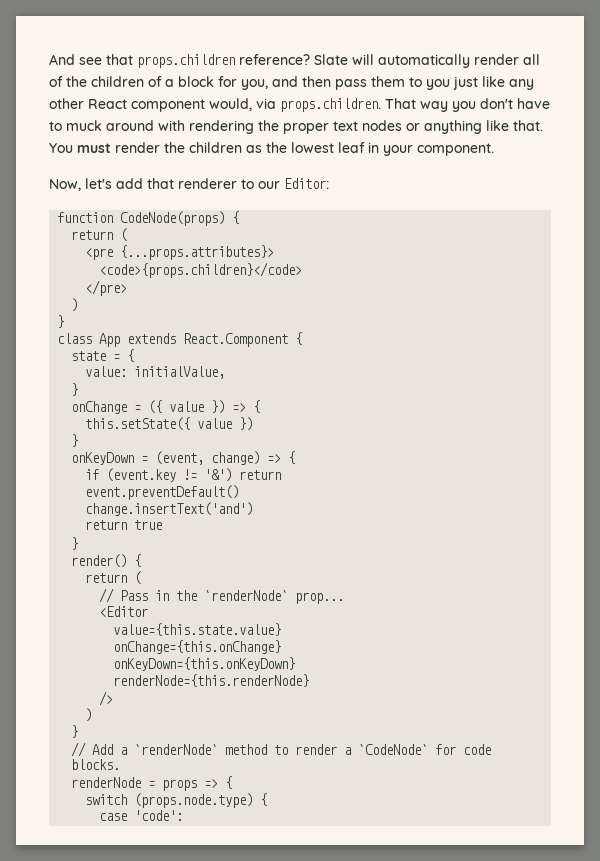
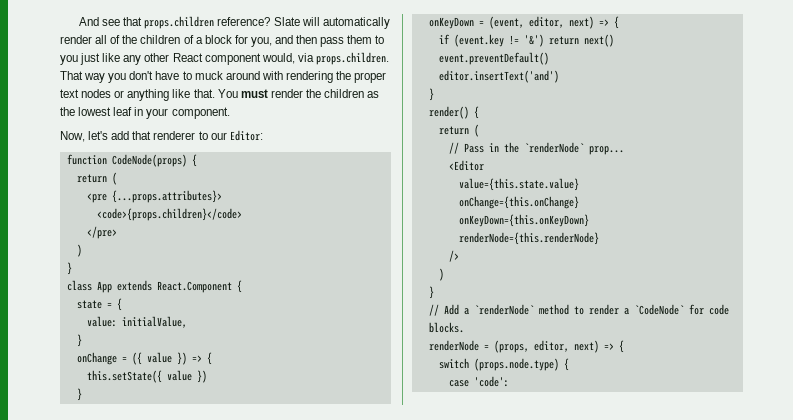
- onKeyDown = (event, change) => {
+ onKeyDown = (event, editor, next) => {
- if (event.key != '&') return
+ if (event.key != '&') return next()
- change.insertText('and')
- return true
+ editor.insertText('and')
- renderNode = props => {
+ renderNode = (props, editor, next) => {

